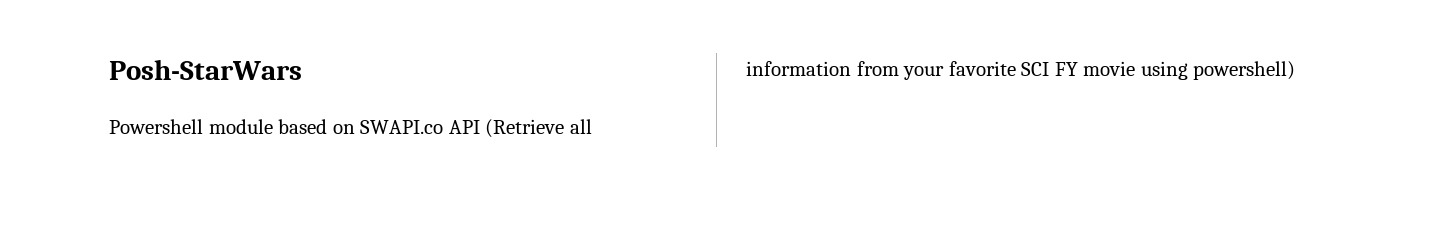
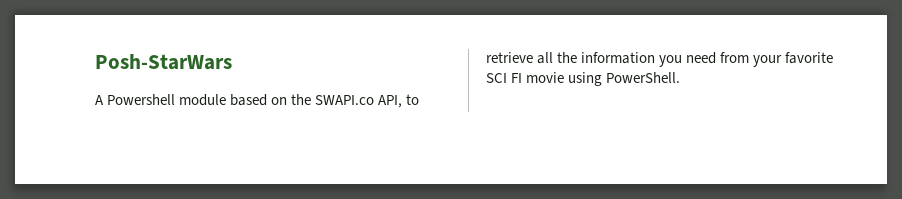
- Powershell module based on SWAPI.co API (Retrieve all information from your favorite SCI FY movie using powershell)
+ A Powershell module based on the SWAPI.co API, to retrieve all the information you need from your favorite SCI FI movie using PowerShell.

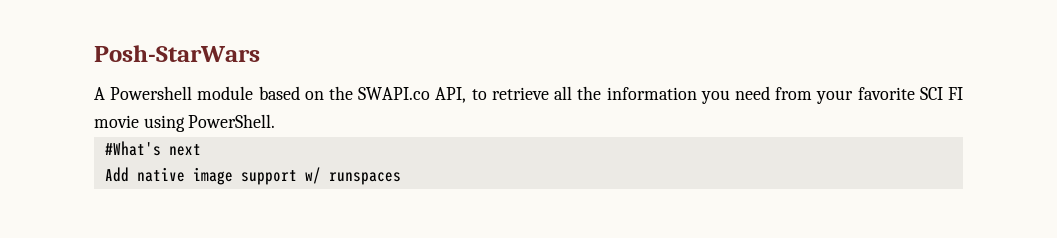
+ #What's next
+ Add native image support w/ runspaces

